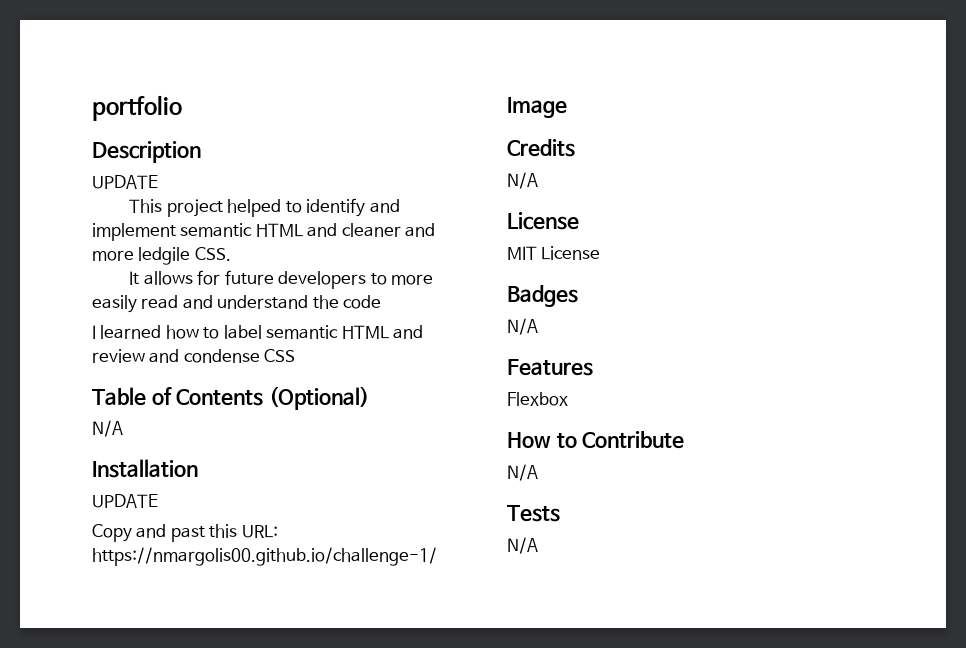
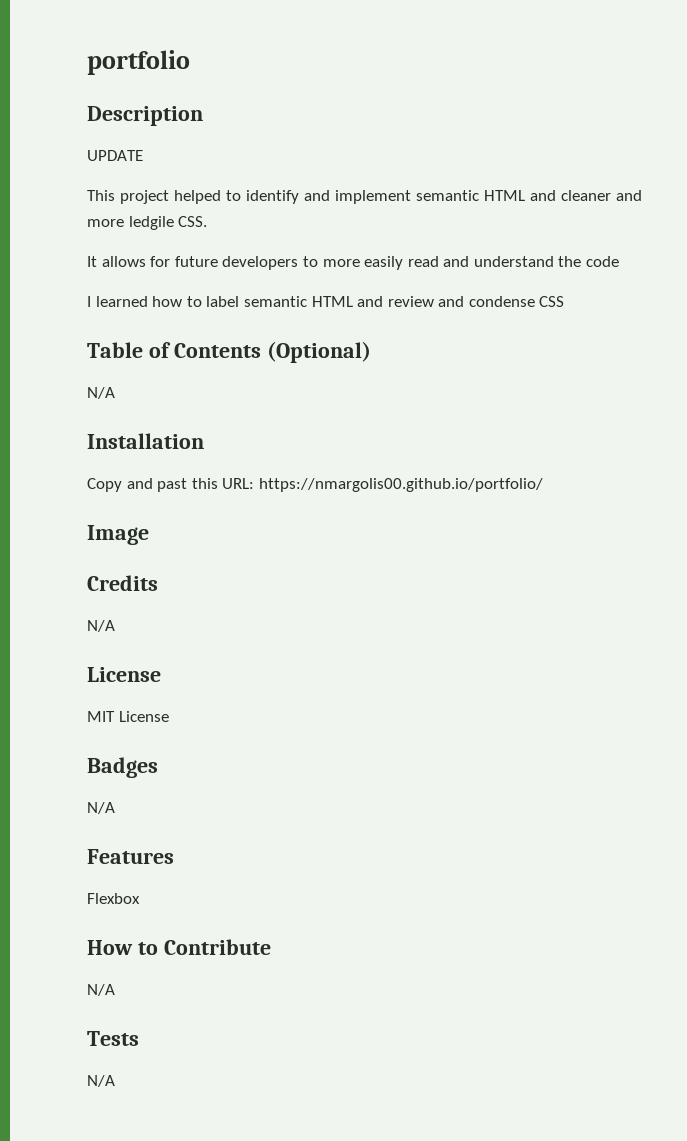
  Installation
- UPDATE
- Copy and past this URL: https://nmargolis00.github.io/challenge-1/
+ Copy and past this URL: https://nmargolis00.github.io/portfolio/

